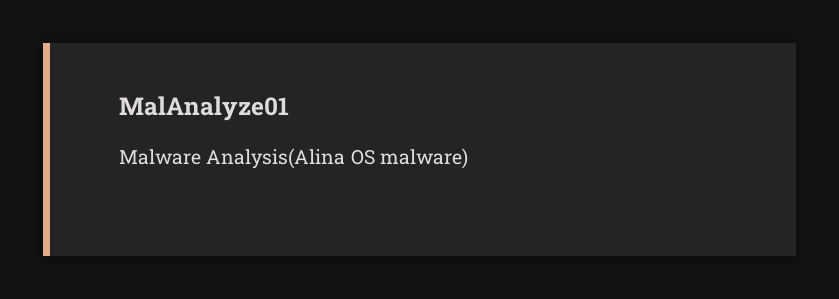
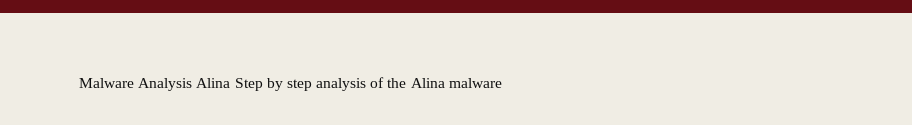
- MalAnalyze01
- Malware Analysis(Alina OS malware)
+ Malware Analysis Alina Step by step analysis of the Alina malware

